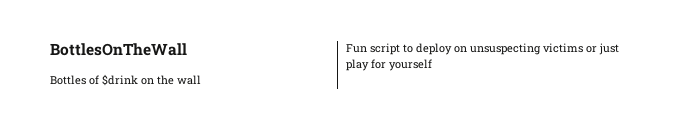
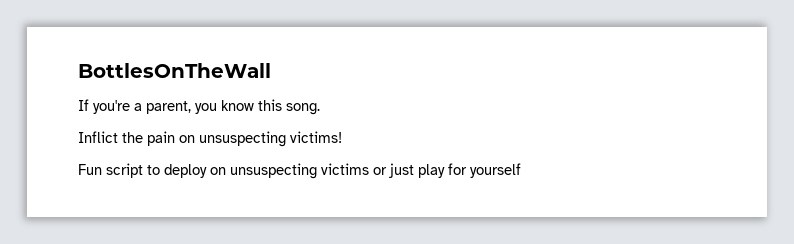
- Bottles of $drink on the wall
+ If you're a parent, you know this song.
+ Inflict the pain on unsuspecting victims!

